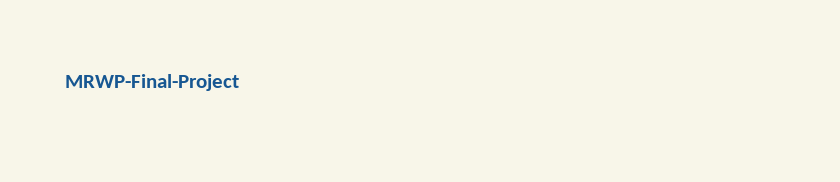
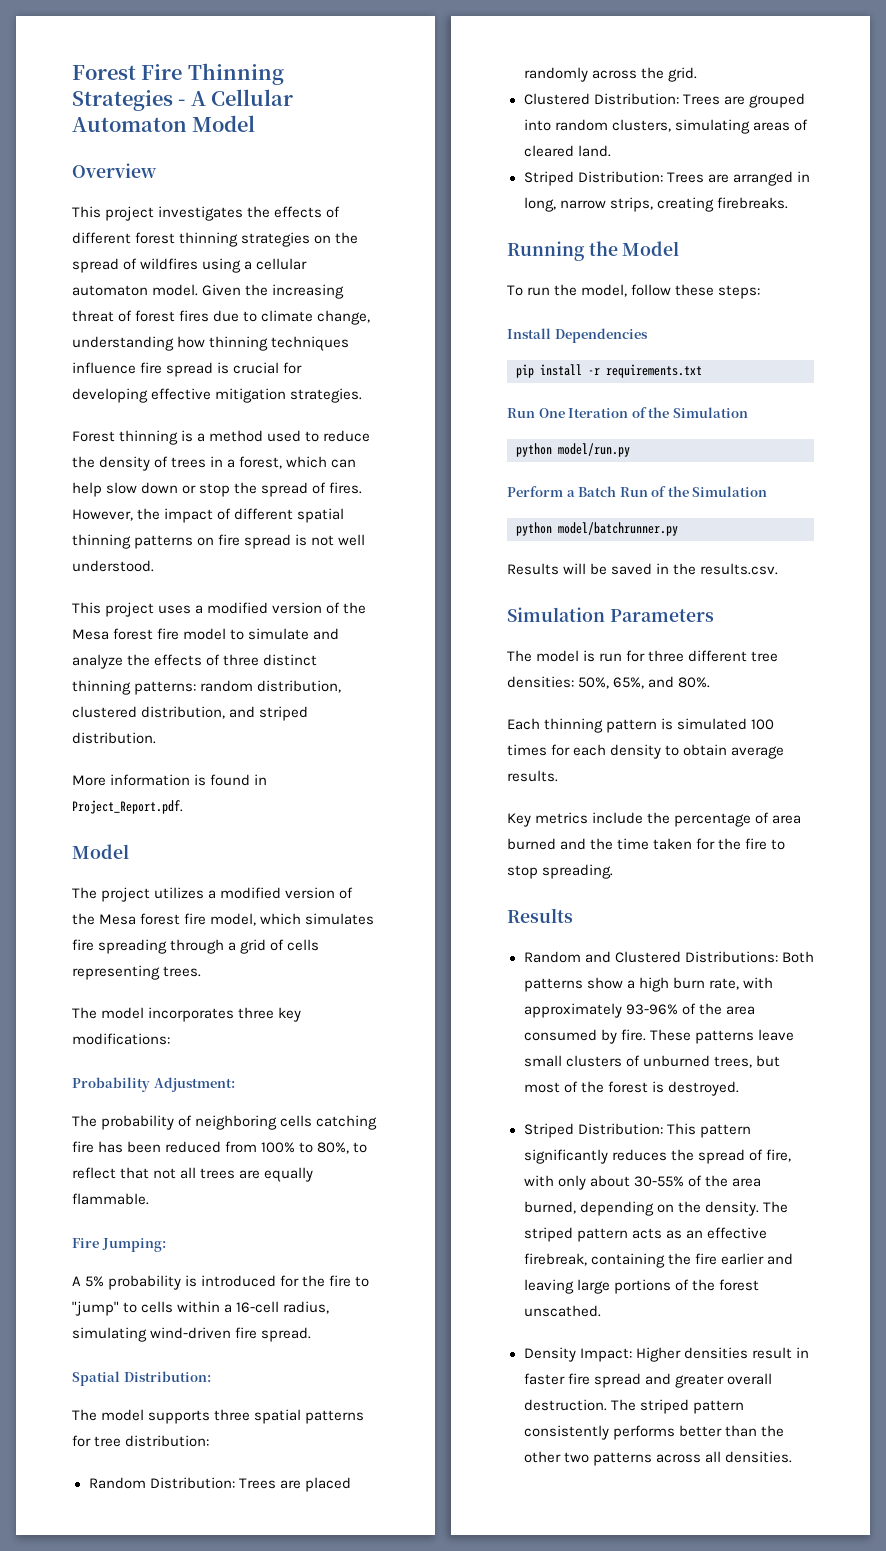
- MRWP-Final-Project
+ Forest Fire Thinning Strategies - A Cellular Automaton Model
+ Overview
+ This project investigates the effects of different forest thinning strategies on the spread of wildfires using a cellular automaton model. Given the increasing threat of forest fires due to climate change, understanding how thinning techniques influence fire spread is crucial for developing effective mitigation strategies.
+ Forest thinning is a method used to reduce the density of trees in a forest, which can help slow down or stop the spread of fires. However, the impact of different spatial thinning patterns on fire spread is not well understood.
+ This project uses a modified version of the Mesa forest fire model to simulate and analyze the effects of three distinct thinning patterns: random distribution, clustered distribution, and striped distribution.
+ More information is found in Project_Report.pdf.
+ Model
+ The project utilizes a modified version of the Mesa forest fire model, which simulates fire spreading through a grid of cells representing trees.
+ The model incorporates three key modifications:
+ Probability Adjustment:
+ The probability of neighboring cells catching fire has been reduced from 100% to 80%, to reflect that not all trees are equally flammable.
+ Fire Jumping:
+ A 5% probability is introduced for the fire to "jump" to cells within a 16-cell radius, simulating wind-driven fire spread.
+ Spatial Distribution:
+ The model supports three spatial patterns for tree distribution:
+ Random Distribution: Trees are placed randomly across the grid.
+ Clustered Distribution: Trees are grouped into random clusters, simulating areas of cleared land.
+ Striped Distribution: Trees are arranged in long, narrow strips, creating firebreaks.
+ Running the Model
+ To run the model, follow these steps:
+ Install Dependencies
+ pip install -r requirements.txt
+ Run One Iteration of the Simulation
+ python model/run.py
+ Perform a Batch Run of the Simulation
+ python model/batchrunner.py
+ Results will be saved in the results.csv.
+ Simulation Parameters
+ The model is run for three different tree densities: 50%, 65%, and 80%.
+ Each thinning pattern is simulated 100 times for each density to obtain average results.
+ Key metrics include the percentage of area burned and the time taken for the fire to stop spreading.
+ Results
+ Random and Clustered Distributions: Both patterns show a high burn rate, with approximately 93-96% of the area consumed by fire. These patterns leave small clusters of unburned trees, but most of the forest is destroyed.
+ Striped Distribution: This pattern significantly reduces the spread of fire, with only about 30-55% of the area burned, depending on the density. The striped pattern acts as an effective firebreak, containing the fire earlier and leaving large portions of the forest unscathed.
+ Density Impact: Higher densities result in faster fire spread and greater overall destruction. The striped pattern consistently performs better than the other two patterns across all densities.

